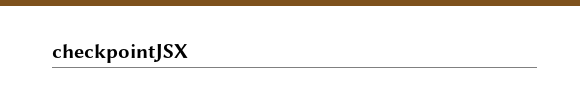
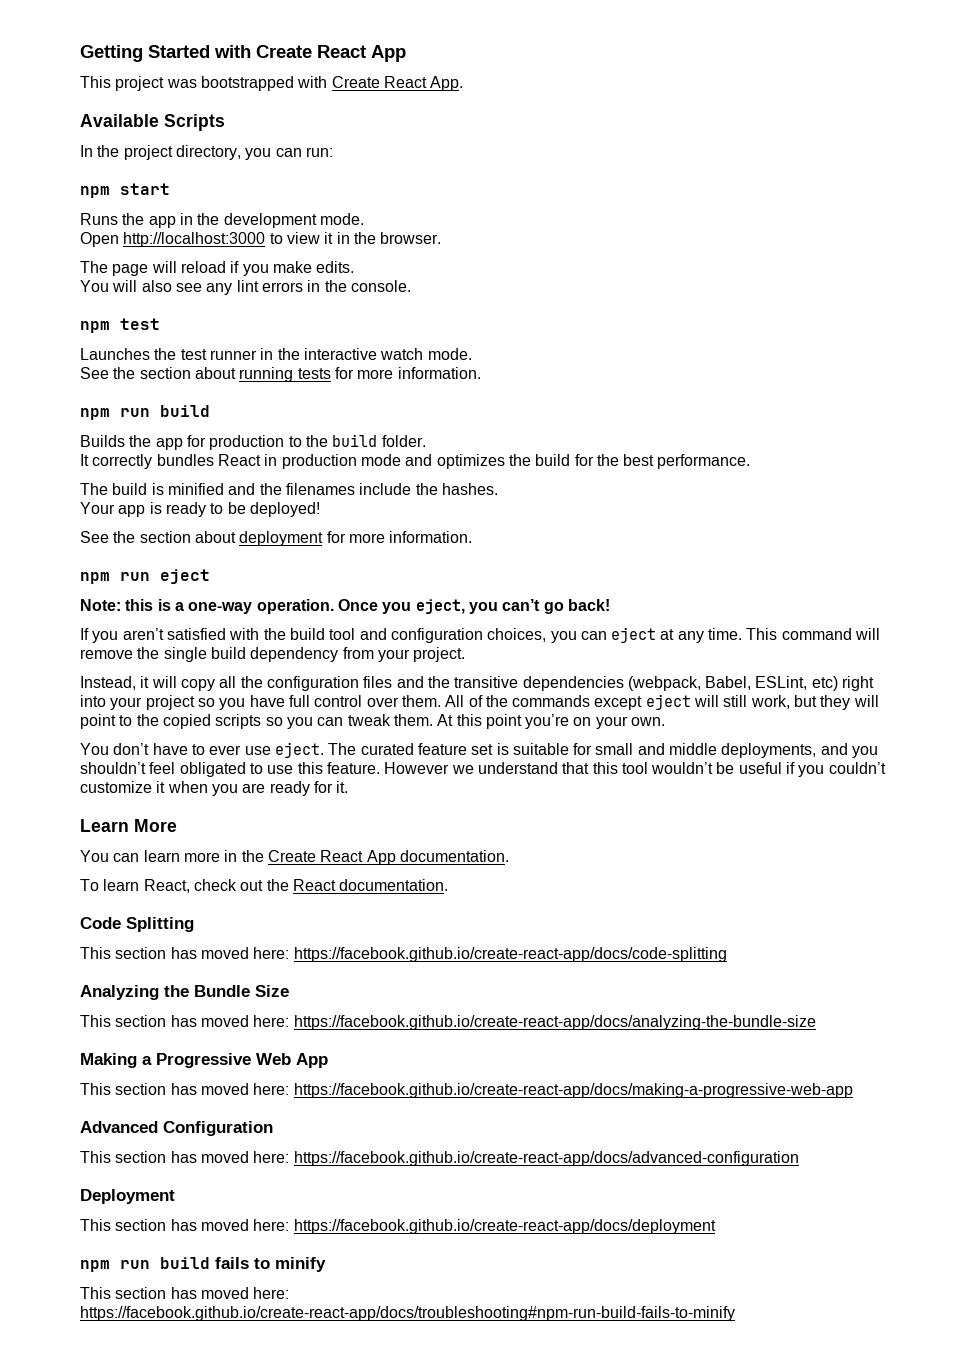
- checkpointJSX
+ Getting Started with Create React App
+ This project was bootstrapped with Create React App.
+ Available Scripts
+ In the project directory, you can run:
+ npm start
+ Runs the app in the development mode.
+ Open http://localhost:3000 to view it in the browser.
+ The page will reload if you make edits.
+ You will also see any lint errors in the console.
+ npm test
+ Launches the test runner in the interactive watch mode.
+ See the section about running tests for more information.
+ npm run build
+ Builds the app for production to the build folder.
+ It correctly bundles React in production mode and optimizes the build for the best performance.
+ The build is minified and the filenames include the hashes.
+ Your app is ready to be deployed!
+ See the section about deployment for more information.
+ npm run eject
+ Note: this is a one-way operation. Once you eject, you can’t go back!
+ If you aren’t satisfied with the build tool and configuration choices, you can eject at any time. This command will remove the single build dependency from your project.
+ Instead, it will copy all the configuration files and the transitive dependencies (webpack, Babel, ESLint, etc) right into your project so you have full control over them. All of the commands except eject will still work, but they will point to the copied scripts so you can tweak them. At this point you’re on your own.
+ You don’t have to ever use eject. The curated feature set is suitable for small and middle deployments, and you shouldn’t feel obligated to use this feature. However we understand that this tool wouldn’t be useful if you couldn’t customize it when you are ready for it.
+ Learn More
+ You can learn more in the Create React App documentation.
+ To learn React, check out the React documentation.
+ Code Splitting
+ This section has moved here: https://facebook.github.io/create-react-app/docs/code-splitting
+ Analyzing the Bundle Size
+ This section has moved here: https://facebook.github.io/create-react-app/docs/analyzing-the-bundle-size
+ Making a Progressive Web App
+ This section has moved here: https://facebook.github.io/create-react-app/docs/making-a-progressive-web-app
+ Advanced Configuration
+ This section has moved here: https://facebook.github.io/create-react-app/docs/advanced-configuration
+ Deployment
+ This section has moved here: https://facebook.github.io/create-react-app/docs/deployment
+ npm run build fails to minify
+ This section has moved here: https://facebook.github.io/create-react-app/docs/troubleshooting#npm-run-build-fails-to-minify

